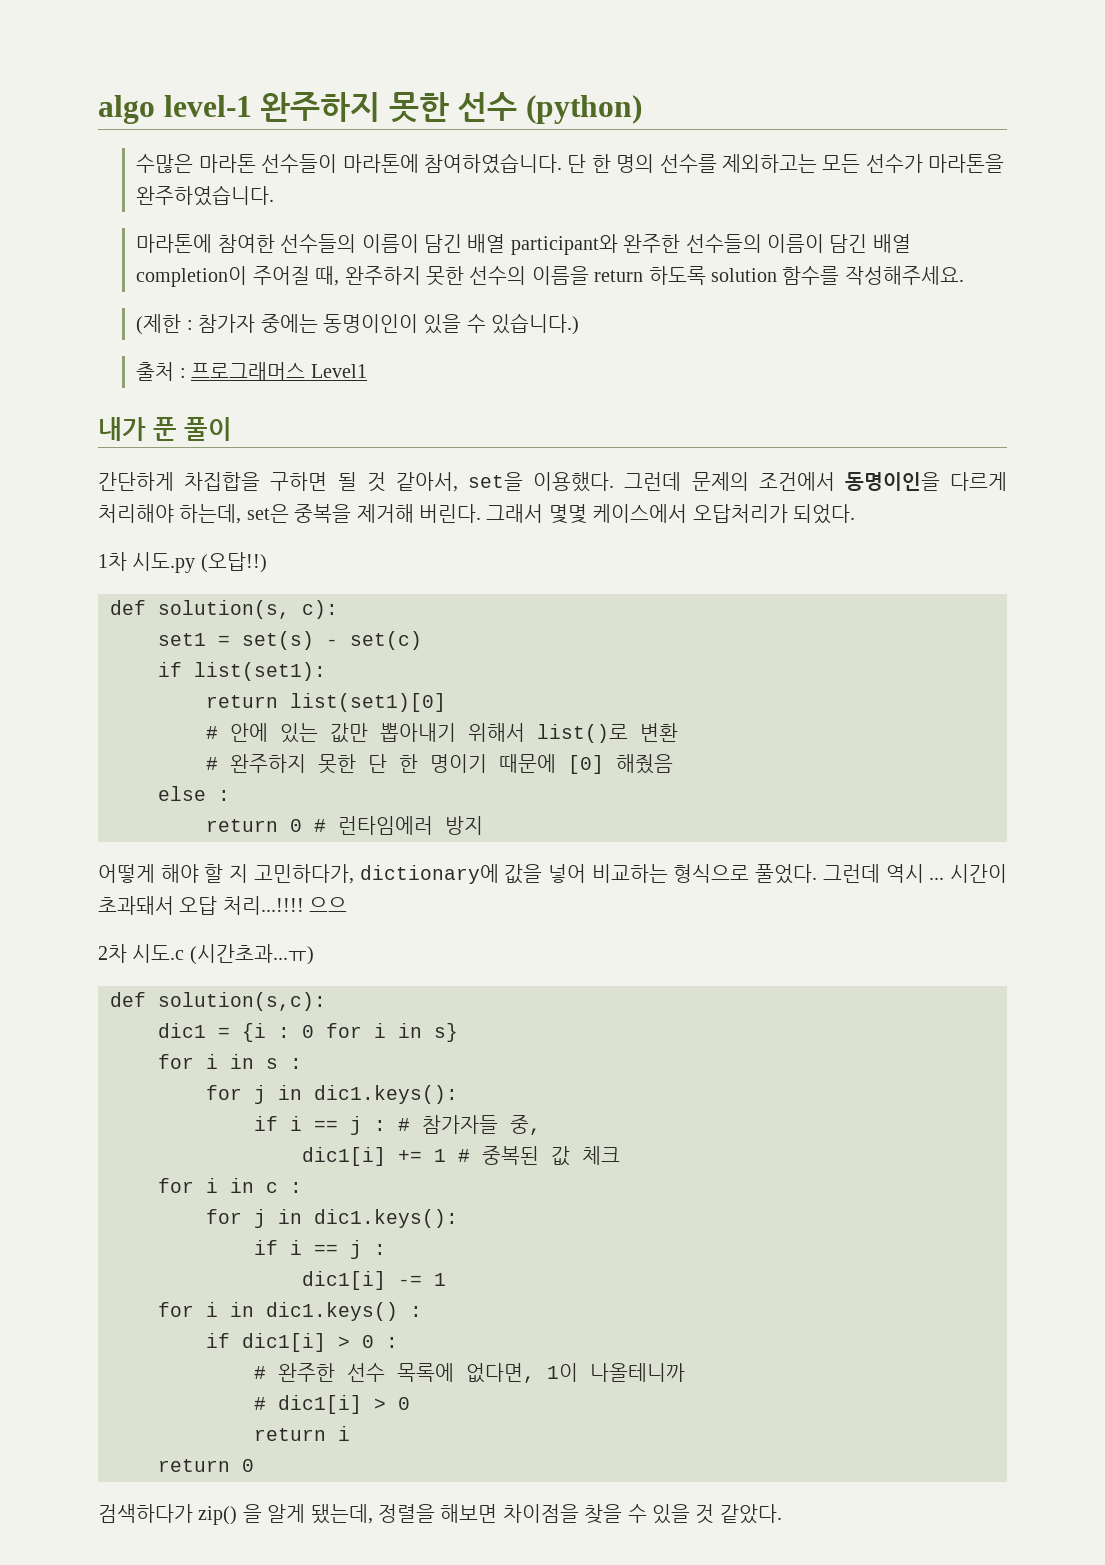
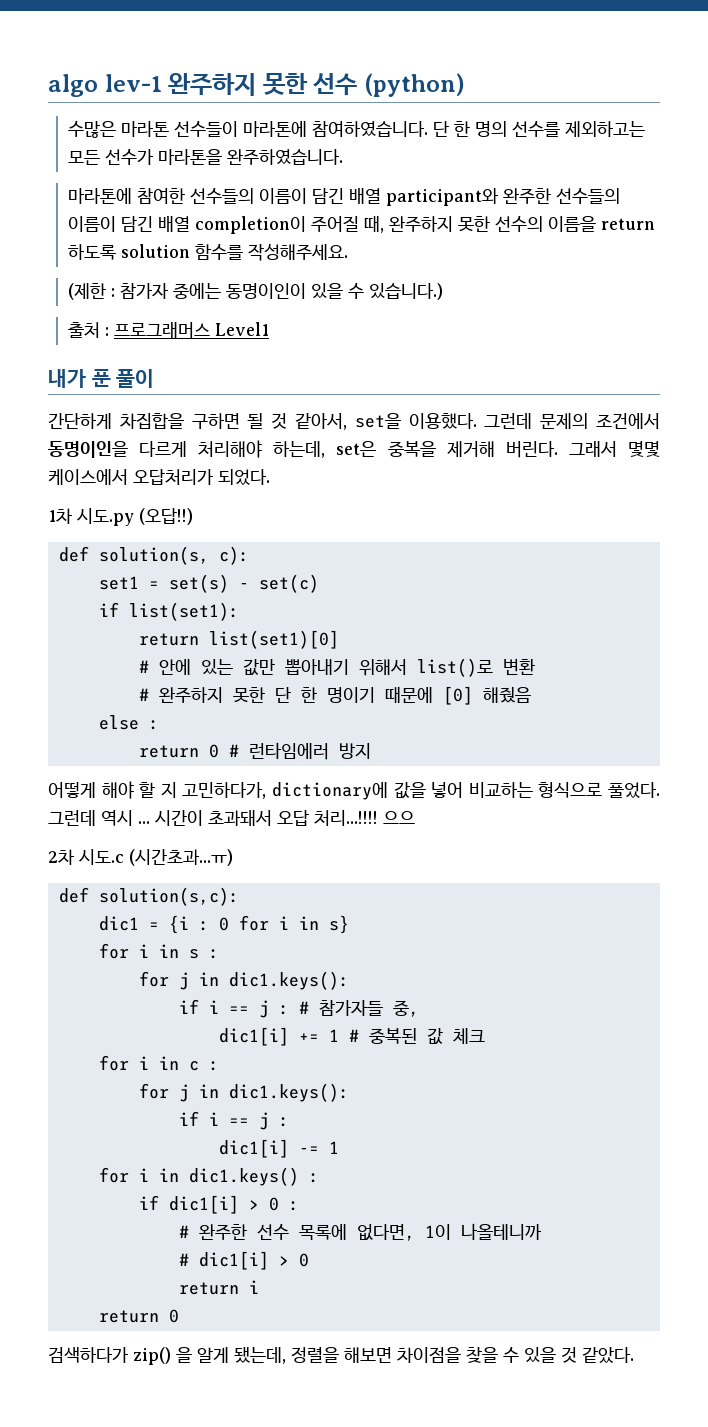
- algo level-1 완주하지 못한 선수 (python)
+ algo lev-1 완주하지 못한 선수 (python)

